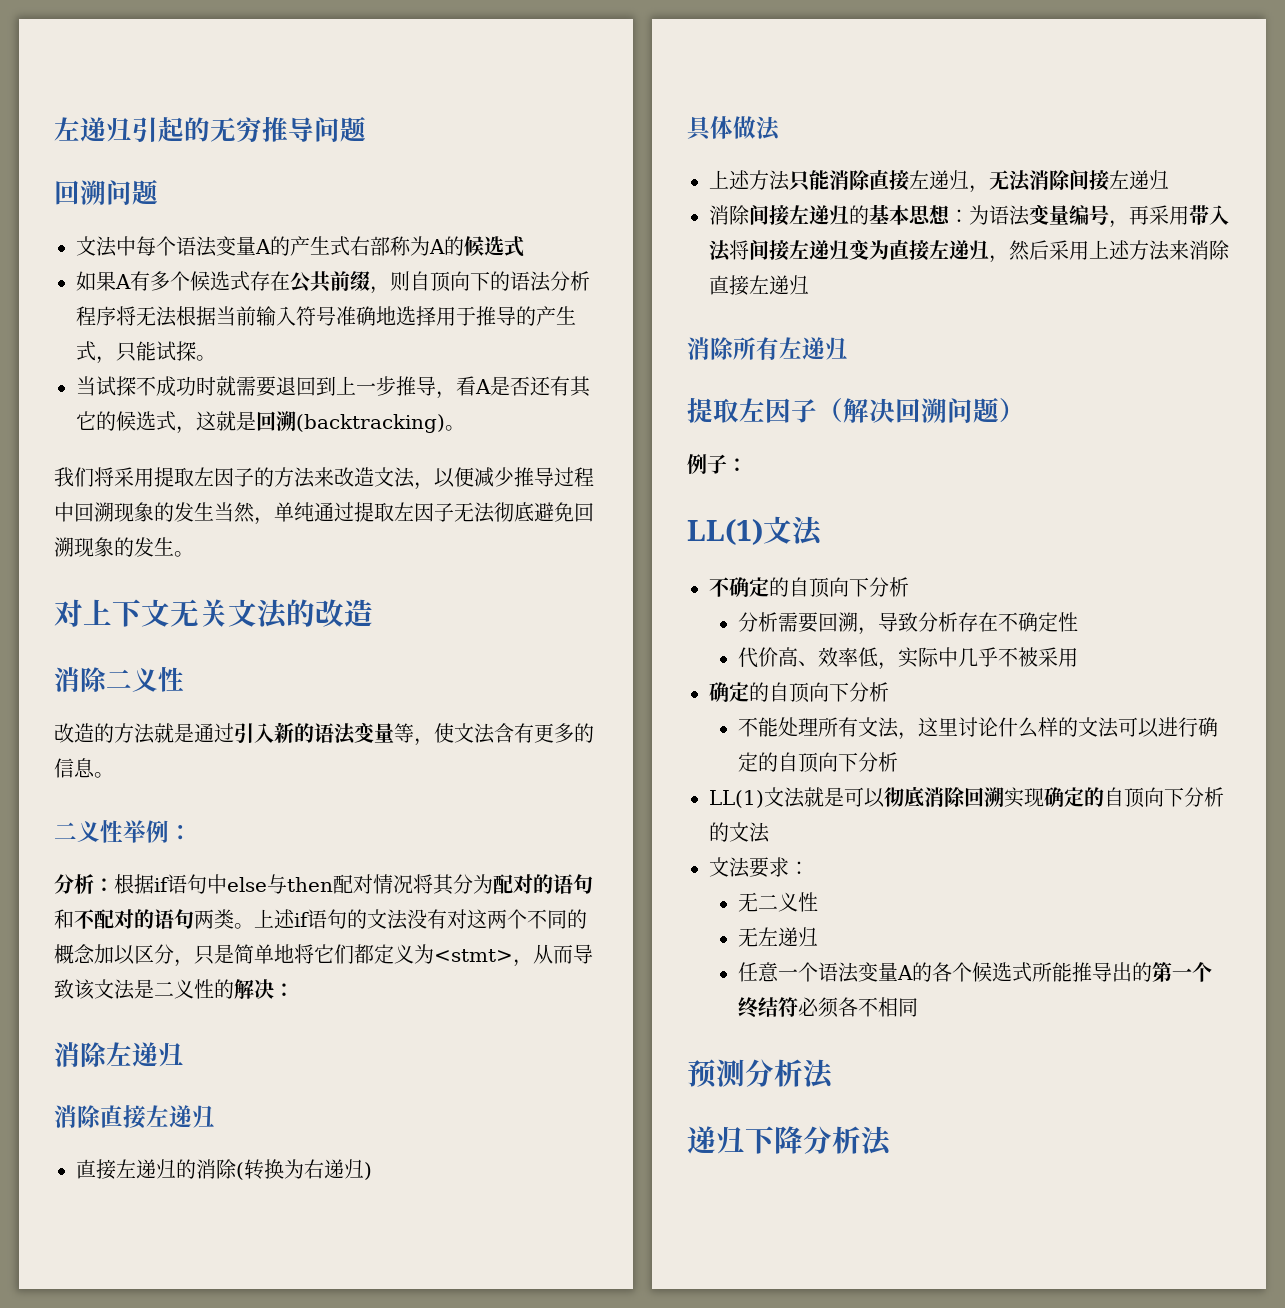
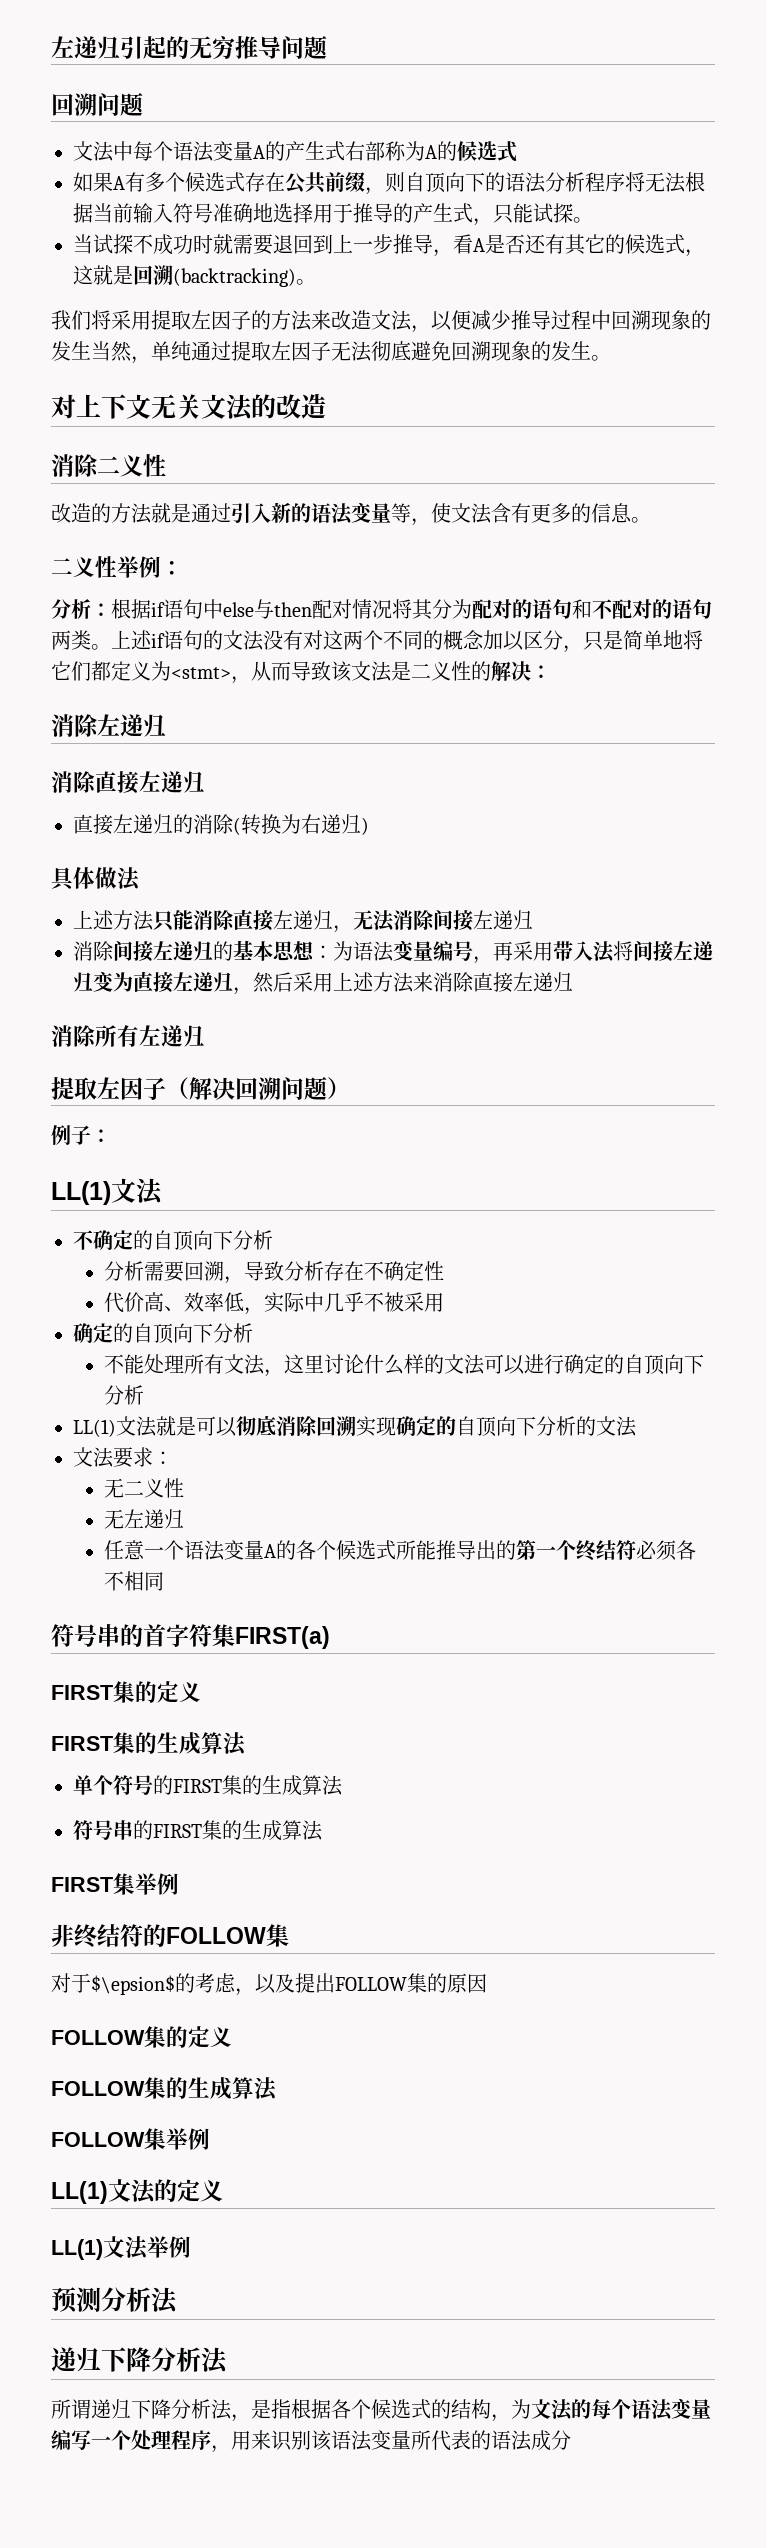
+ 符号串的首字符集FIRST(a)
+ FIRST集的定义
+ FIRST集的生成算法
+ 单个符号的FIRST集的生成算法
+ 符号串的FIRST集的生成算法
+ FIRST集举例
+ 非终结符的FOLLOW集
+ 对于$\epsion$的考虑，以及提出FOLLOW集的原因
+ FOLLOW集的定义
+ FOLLOW集的生成算法
+ FOLLOW集举例
+ LL(1)文法的定义
+ LL(1)文法举例
+ 所谓递归下降分析法，是指根据各个候选式的结构，为文法的每个语法变量编写一个处理程序，用来识别该语法变量所代表的语法成分

